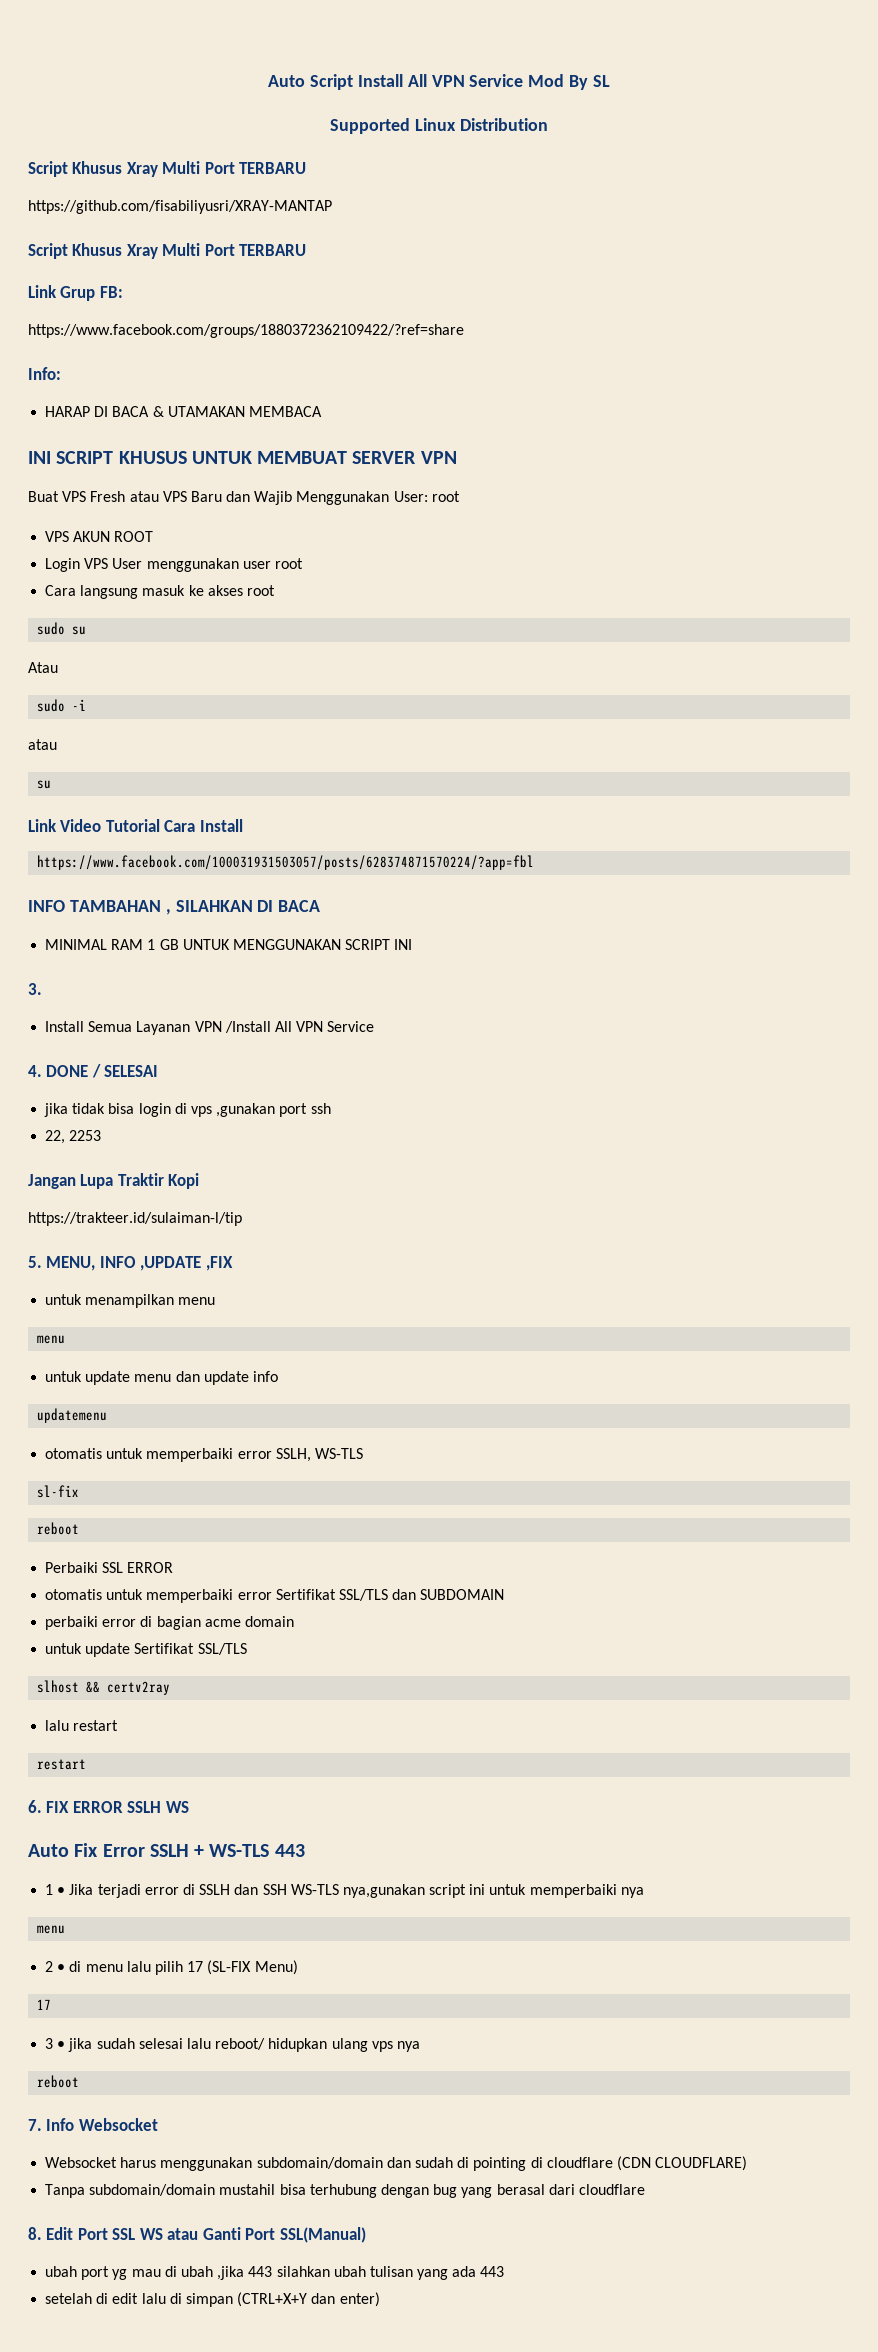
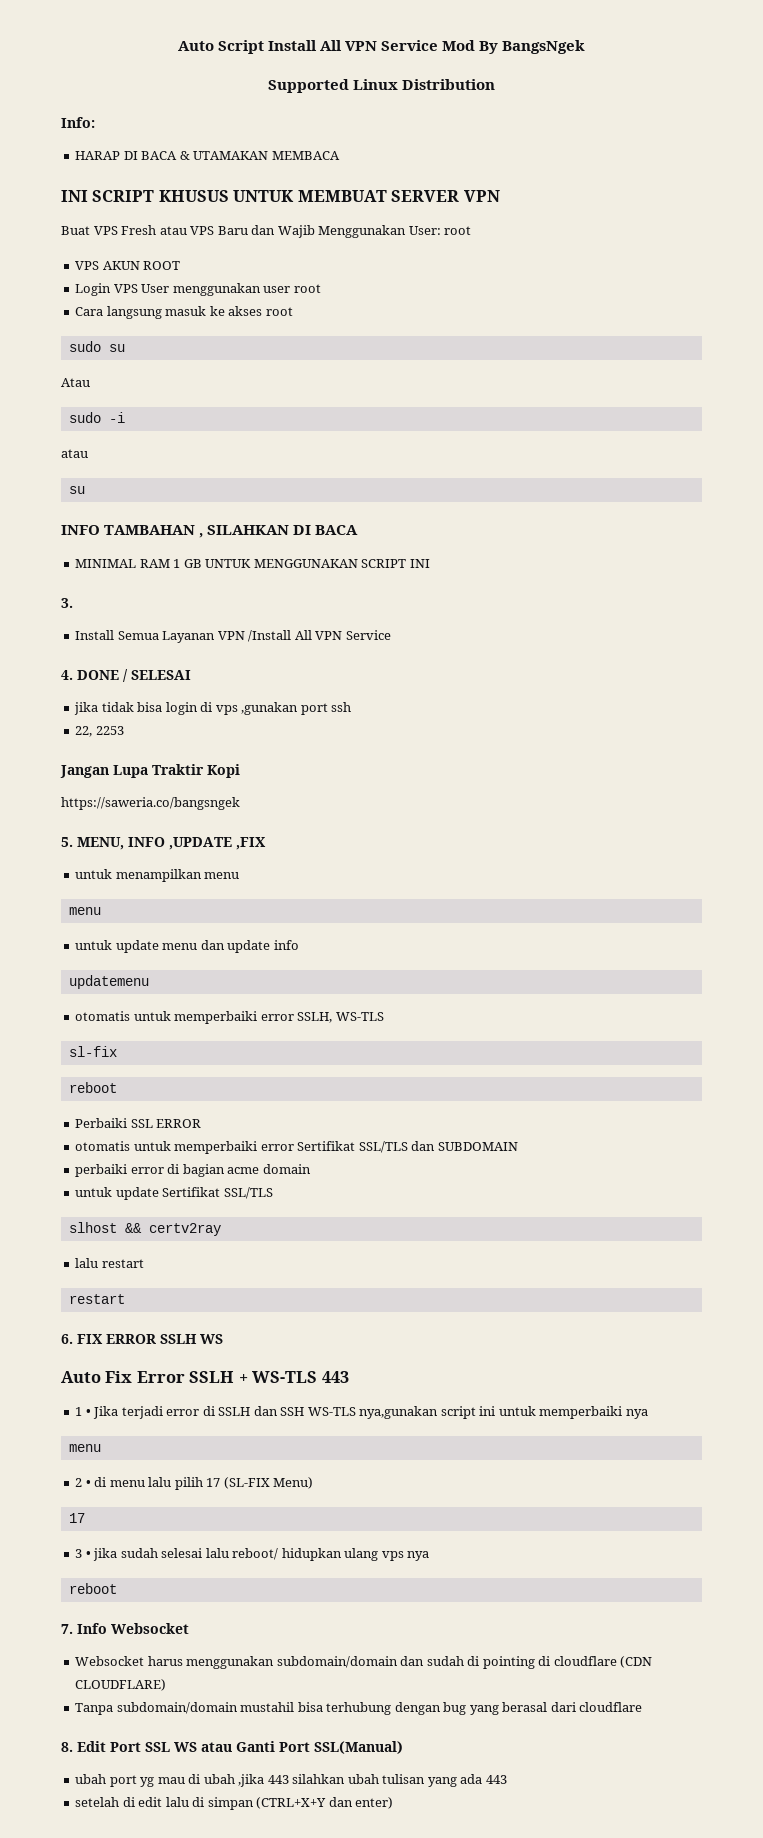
- Auto Script Install All VPN Service Mod By SL
+ Auto Script Install All VPN Service Mod By BangsNgek
  Supported Linux Distribution
- Script Khusus Xray Multi Port TERBARU
- https://github.com/fisabiliyusri/XRAY-MANTAP
- Script Khusus Xray Multi Port TERBARU
- Link Grup FB:
- https://www.facebook.com/groups/1880372362109422/?ref=share
- Link Video Tutorial Cara Install
- https://www.facebook.com/100031931503057/posts/628374871570224/?app=fbl
- https://trakteer.id/sulaiman-l/tip
+ https://saweria.co/bangsngek

